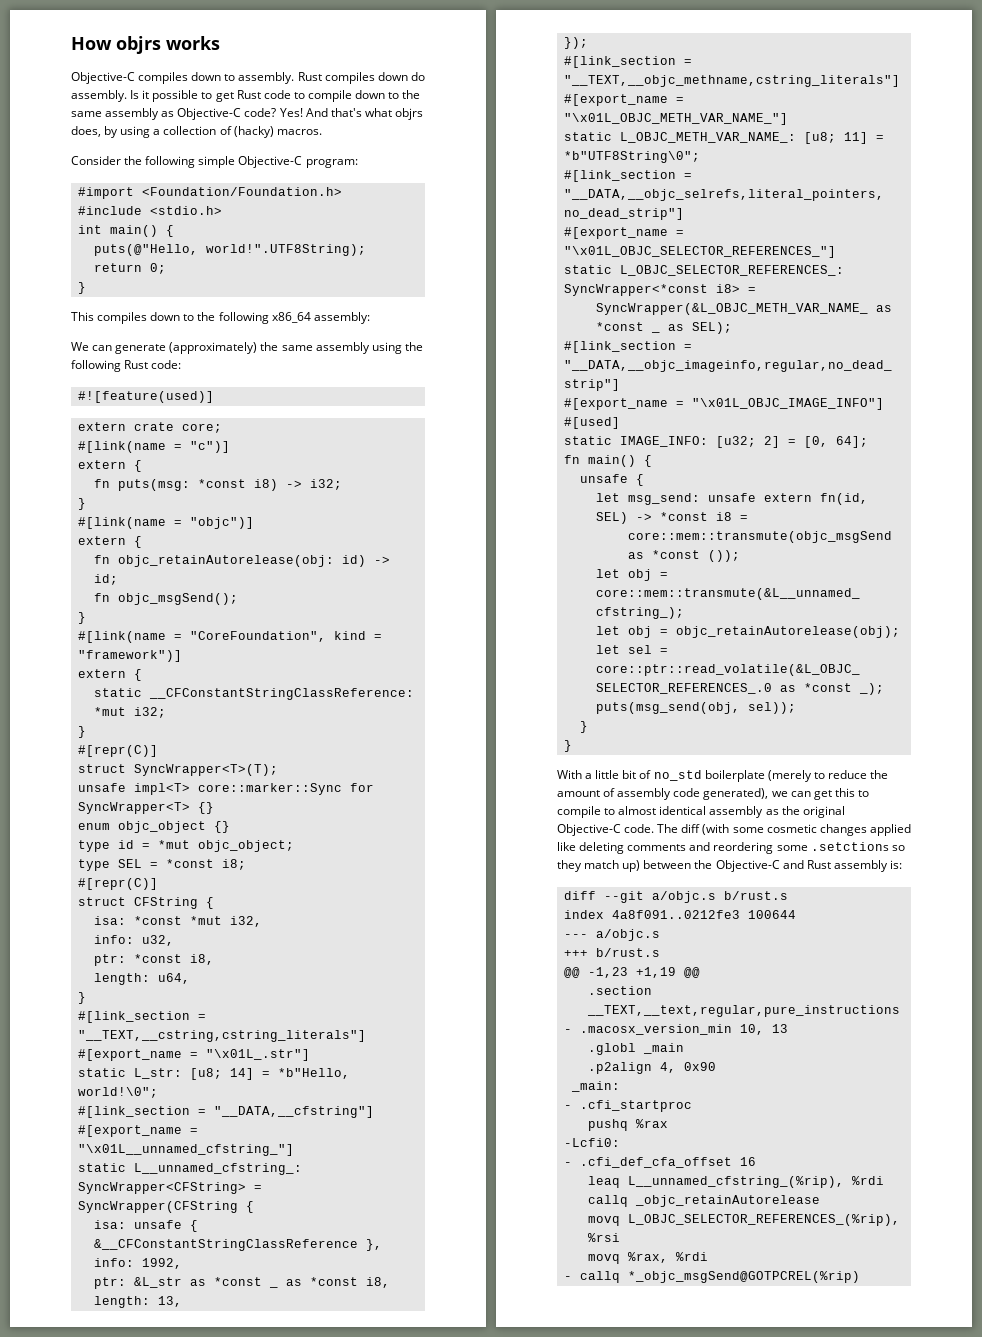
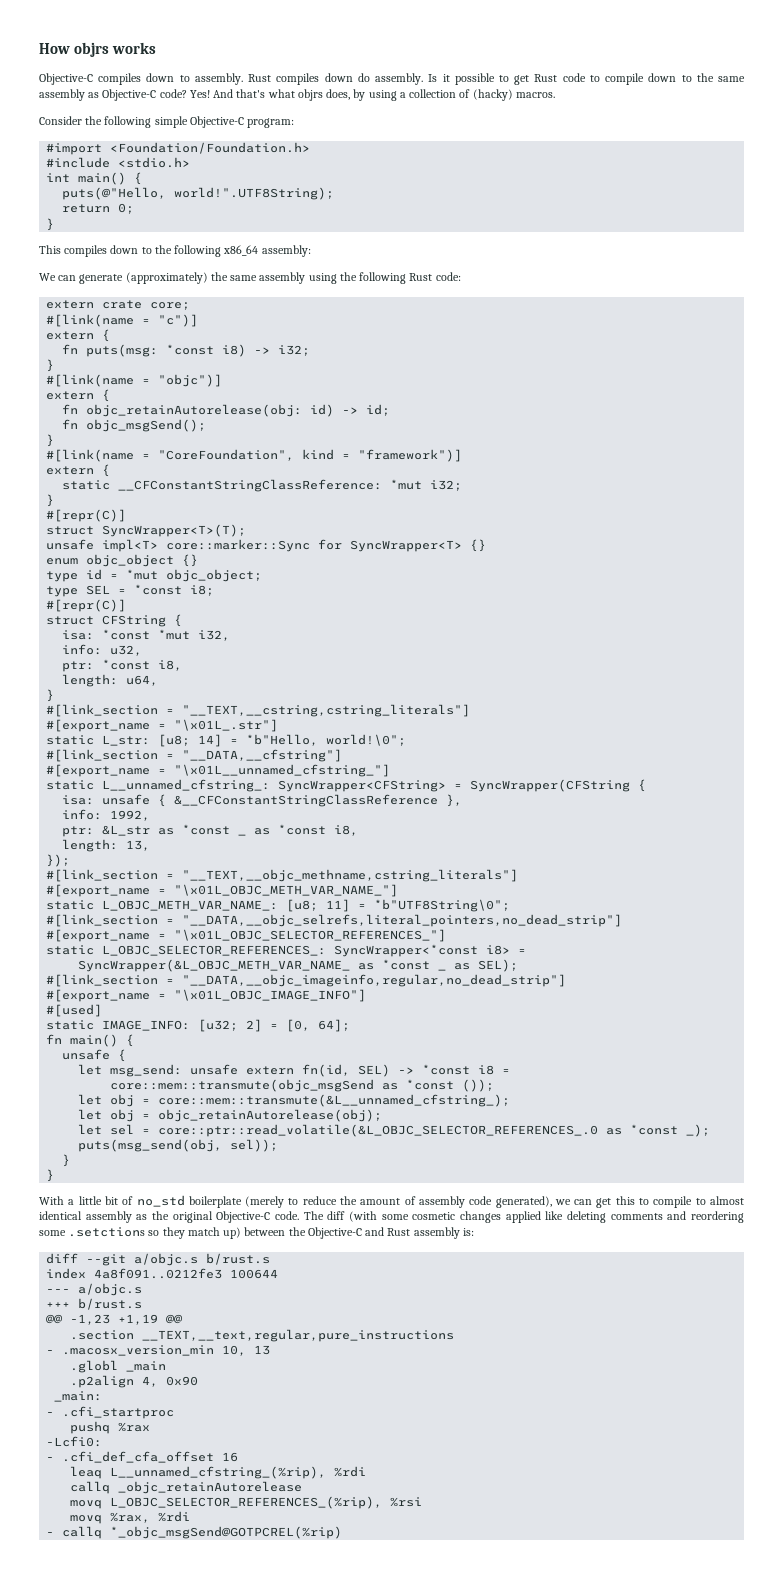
- #![feature(used)]

